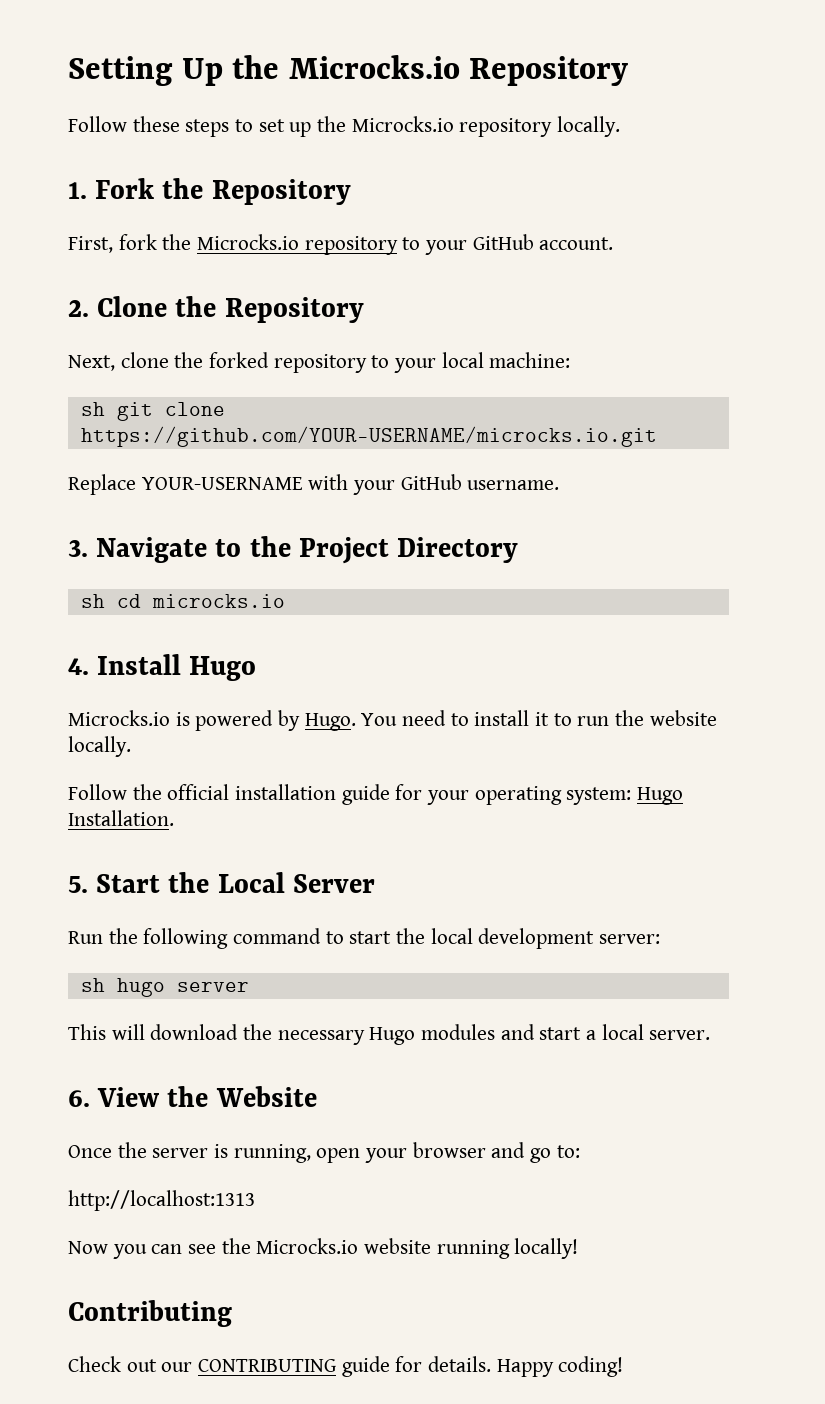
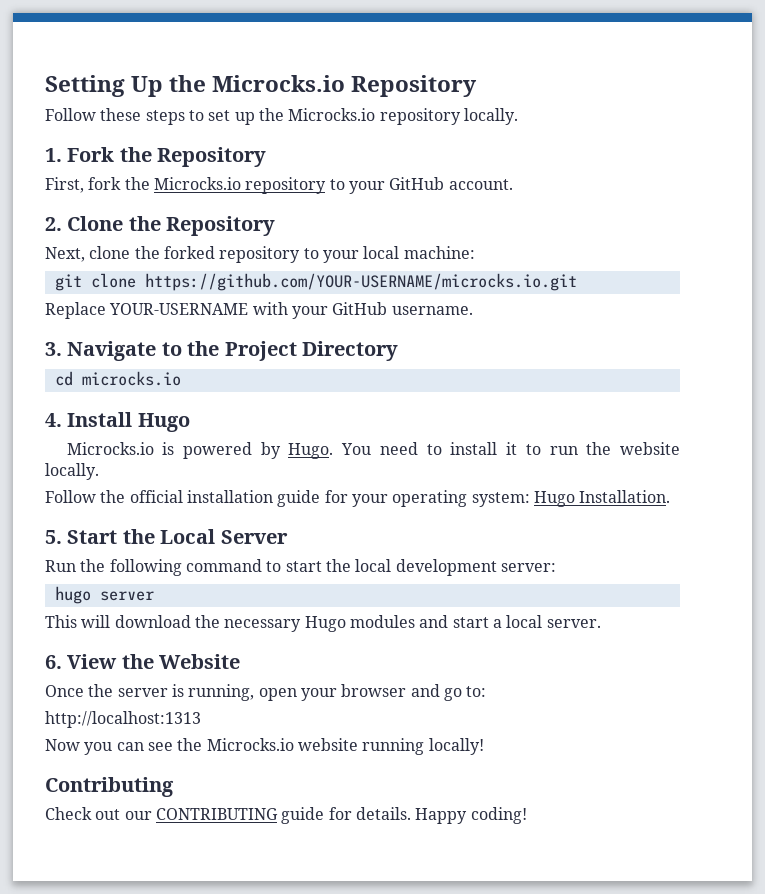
- sh git clone https://github.com/YOUR-USERNAME/microcks.io.git
+ git clone https://github.com/YOUR-USERNAME/microcks.io.git
- sh cd microcks.io
+ cd microcks.io
- sh hugo server
+ hugo server

